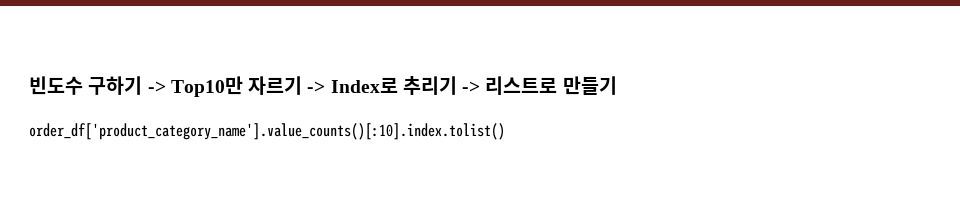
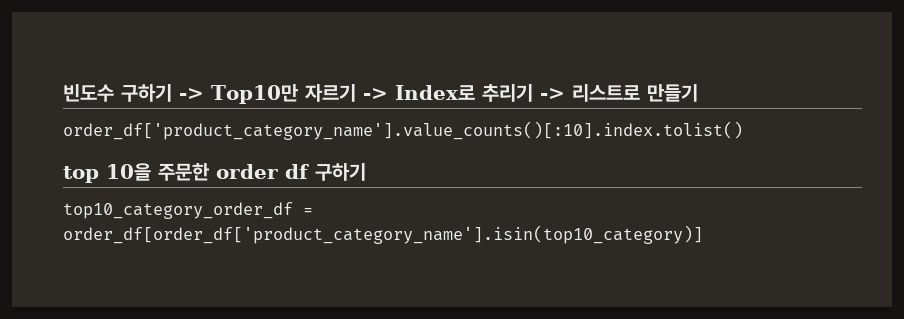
+ top 10을 주문한 order df 구하기
+ top10_category_order_df = order_df[order_df['product_category_name'].isin(top10_category)]

